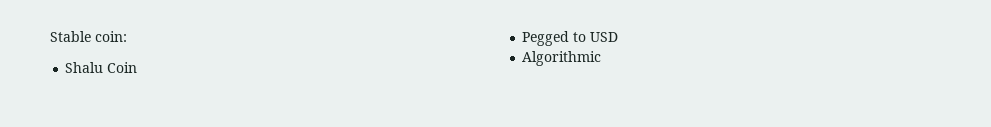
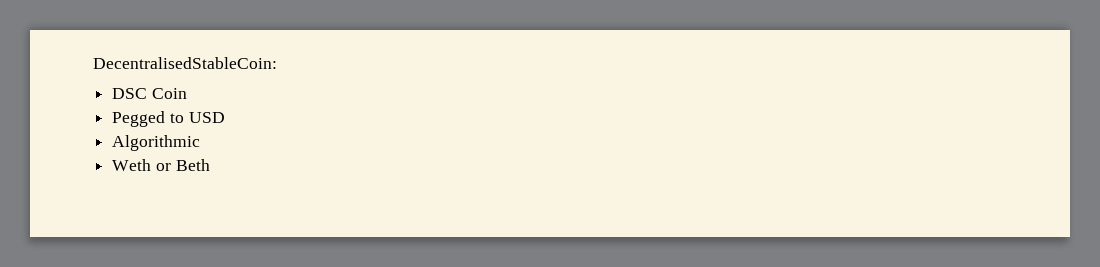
- Stable coin:
- Shalu Coin
+ DecentralisedStableCoin:
+ DSC Coin
+ Weth or Beth

